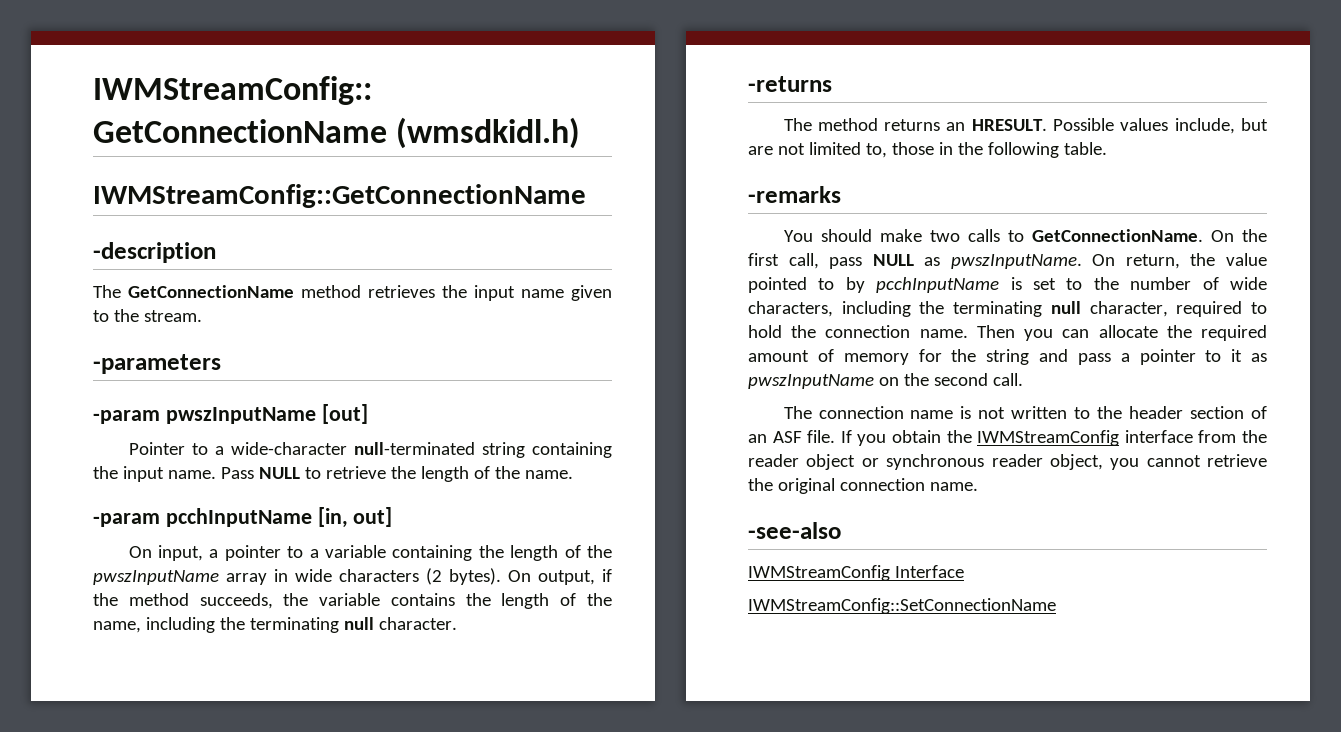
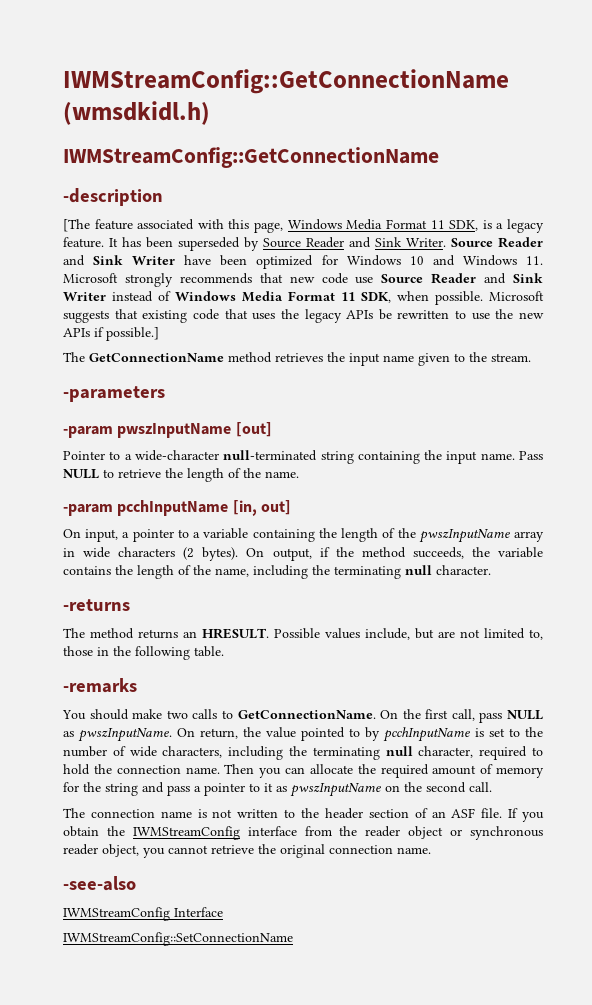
+ [The feature associated with this page, Windows Media Format 11 SDK, is a legacy feature. It has been superseded by Source Reader and Sink Writer. Source Reader and Sink Writer have been optimized for Windows 10 and Windows 11. Microsoft strongly recommends that new code use Source Reader and Sink Writer instead of Windows Media Format 11 SDK, when possible. Microsoft suggests that existing code that uses the legacy APIs be rewritten to use the new APIs if possible.]

